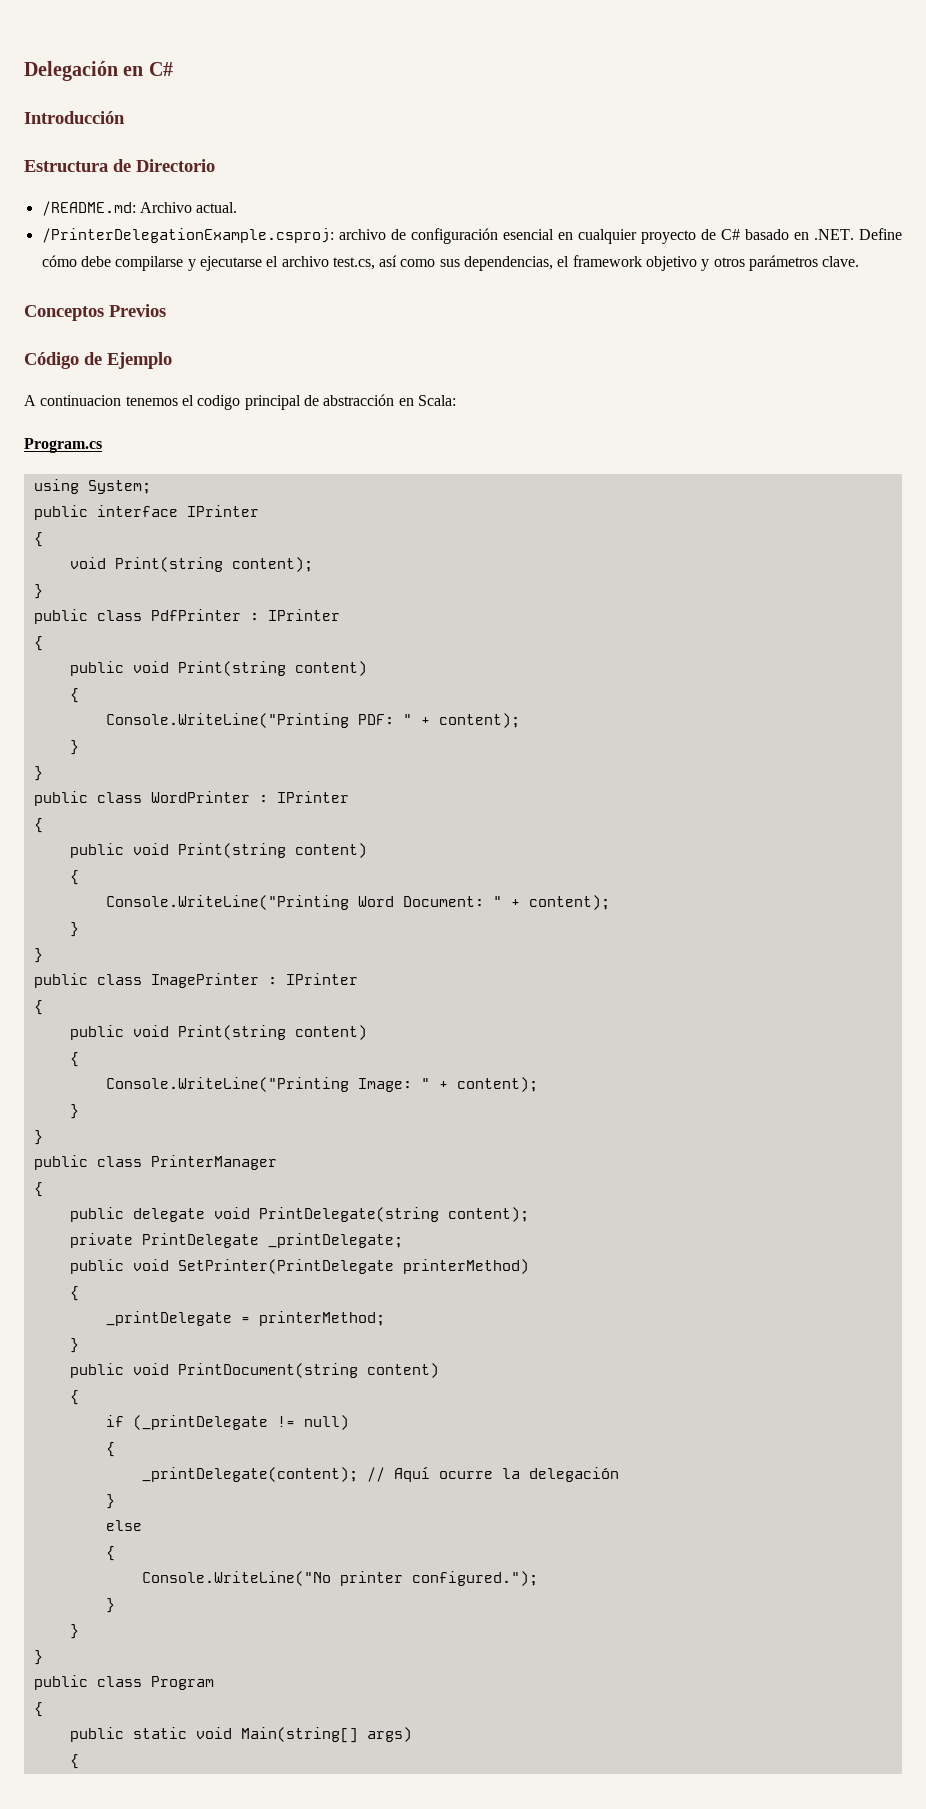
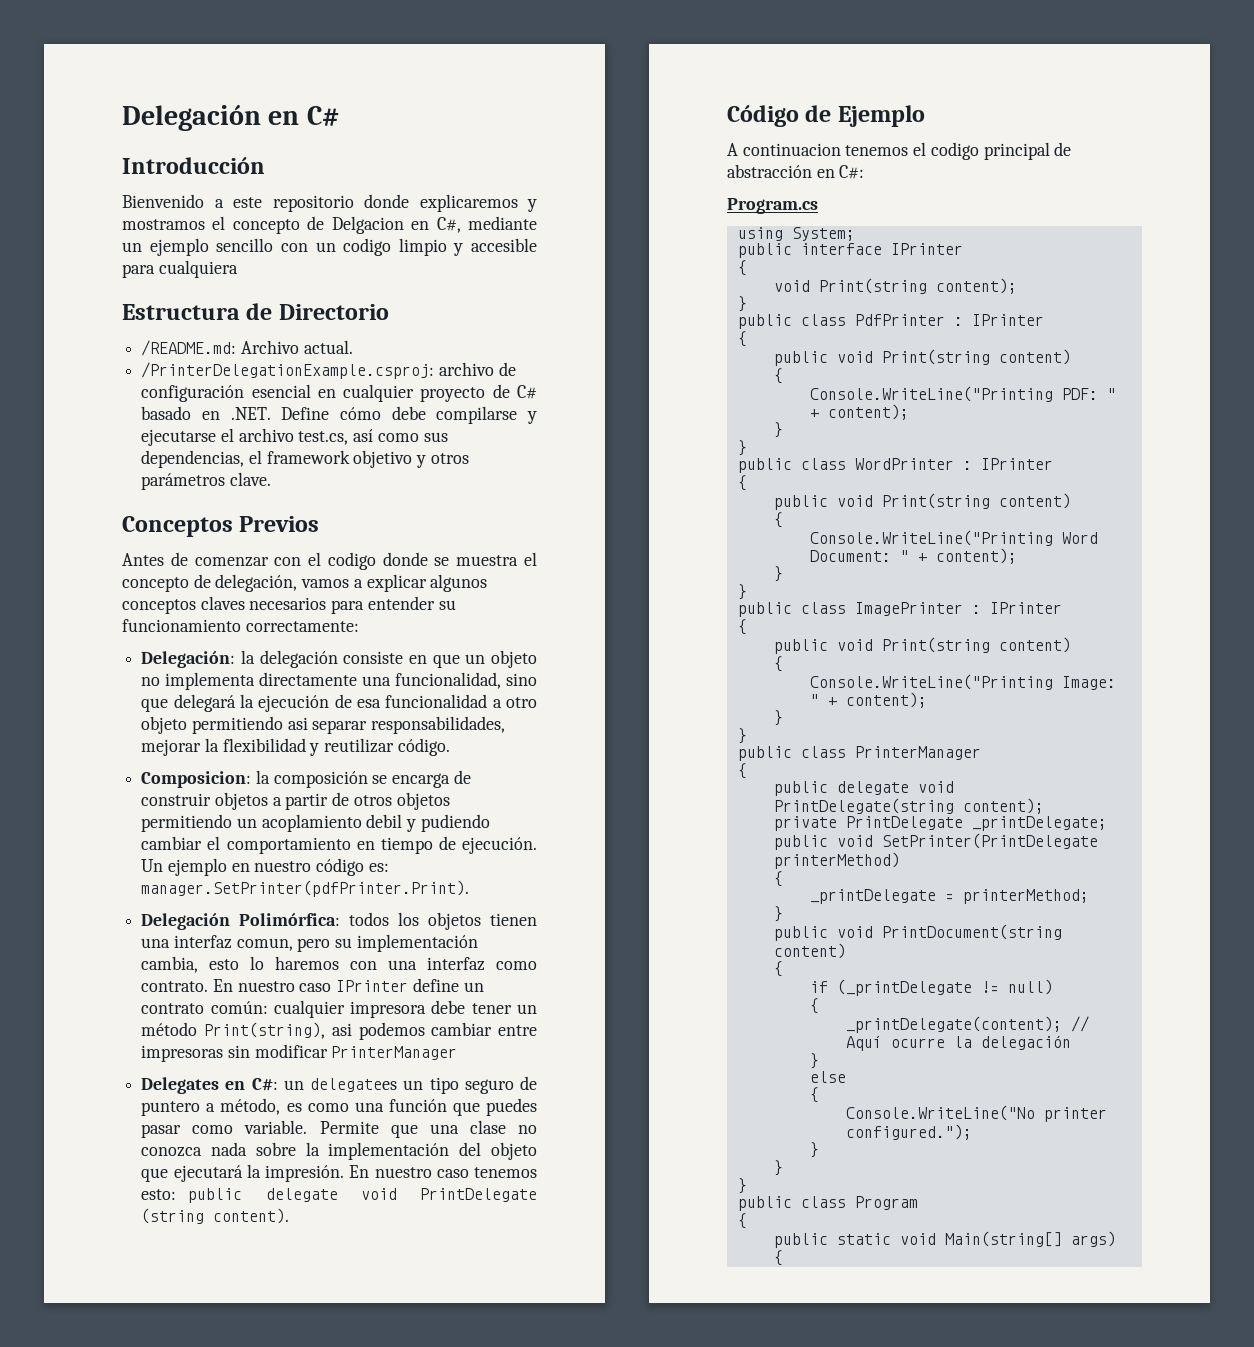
+ Bienvenido a este repositorio donde explicaremos y mostramos el concepto de Delgacion en C#, mediante un ejemplo sencillo con un codigo limpio y accesible para cualquiera
+ Antes de comenzar con el codigo donde se muestra el concepto de delegación, vamos a explicar algunos conceptos claves necesarios para entender su funcionamiento correctamente:
+ Delegación: la delegación consiste en que un objeto no implementa directamente una funcionalidad, sino que delegará la ejecución de esa funcionalidad a otro objeto permitiendo asi separar responsabilidades, mejorar la flexibilidad y reutilizar código.
+ Composicion: la composición se encarga de construir objetos a partir de otros objetos permitiendo un acoplamiento debil y pudiendo cambiar el comportamiento en tiempo de ejecución. Un ejemplo en nuestro código es: manager.SetPrinter(pdfPrinter.Print).
+ Delegación Polimórfica: todos los objetos tienen una interfaz comun, pero su implementación cambia, esto lo haremos con una interfaz como contrato. En nuestro caso IPrinter define un contrato común: cualquier impresora debe tener un método Print(string), asi podemos cambiar entre impresoras sin modificar PrinterManager
+ Delegates en C#: un delegatees un tipo seguro de puntero a método, es como una función que puedes pasar como variable. Permite que una clase no conozca nada sobre la implementación del objeto que ejecutará la impresión. En nuestro caso tenemos esto: public delegate void PrintDelegate (string content).
- A continuacion tenemos el codigo principal de abstracción en Scala:
+ A continuacion tenemos el codigo principal de abstracción en C#:

